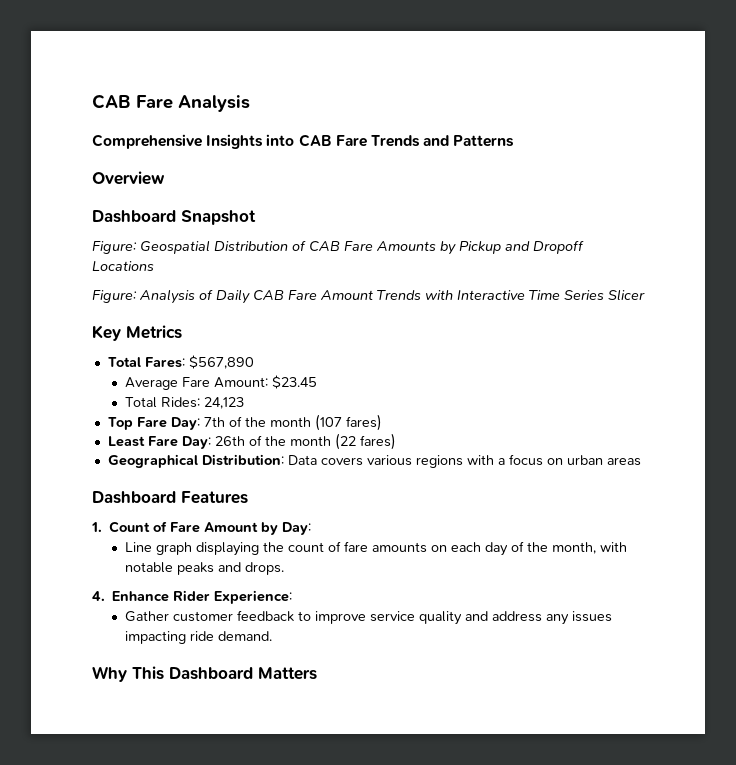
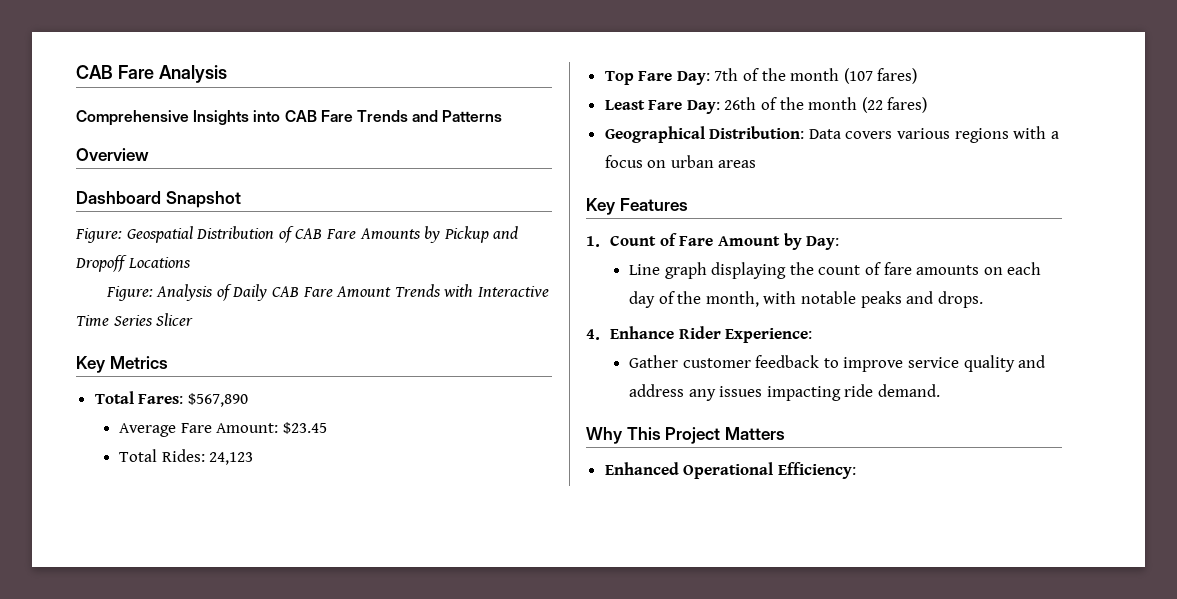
- Dashboard Features
+ Key Features
- Why This Dashboard Matters
+ Why This Project Matters
+ Enhanced Operational Efficiency:

